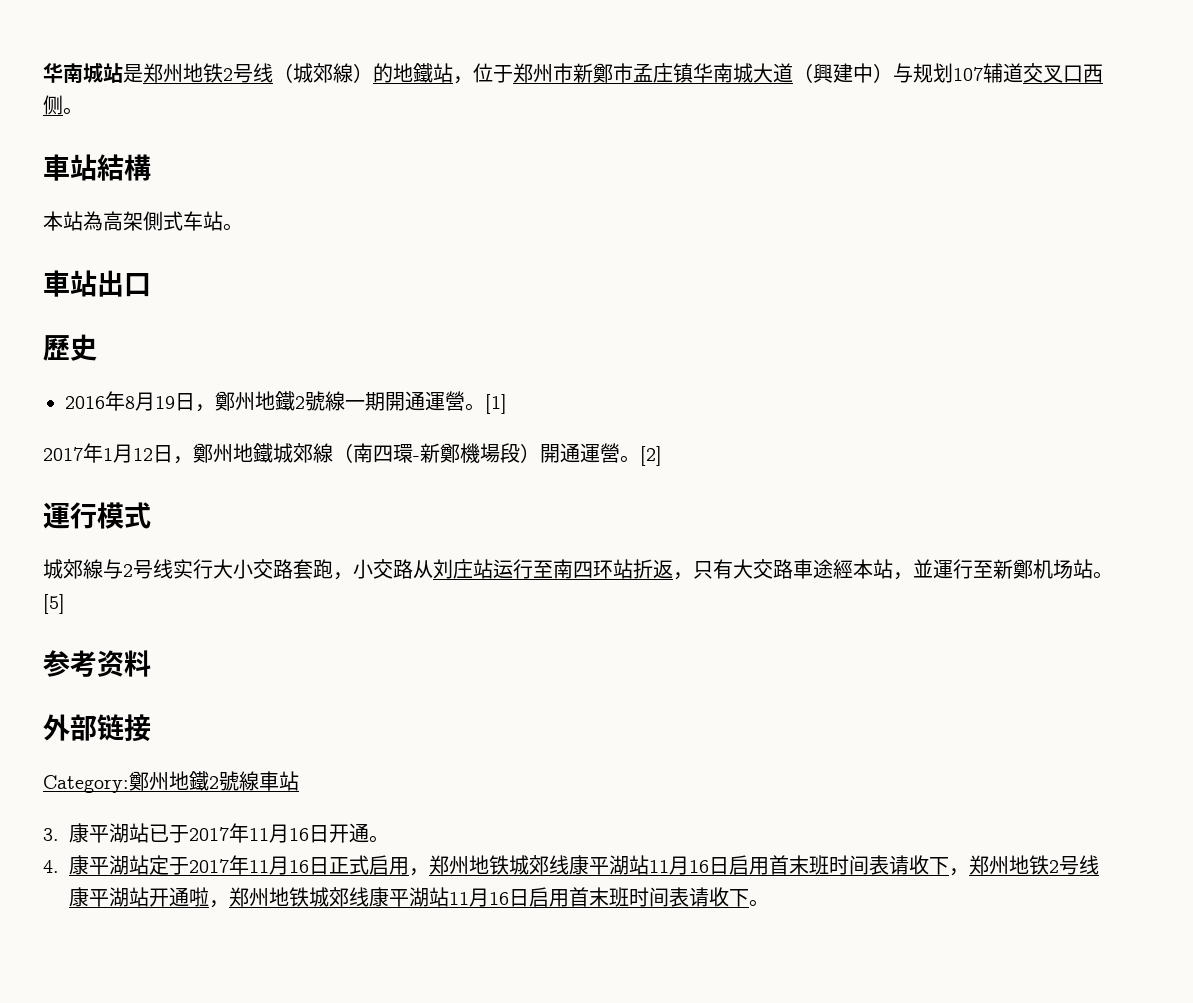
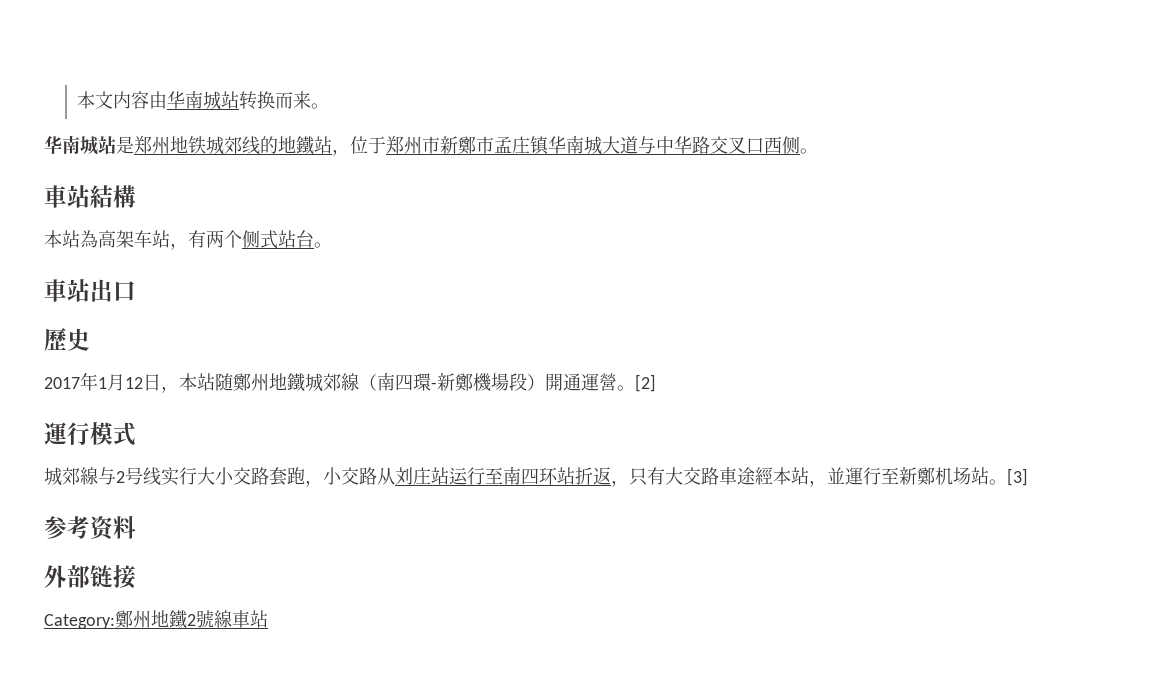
+ 本文内容由华南城站转换而来。
- 华南城站是郑州地铁2号线（城郊線）的地鐵站，位于郑州市新鄭市孟庄镇华南城大道（興建中）与规划107辅道交叉口西侧。
+ 华南城站是郑州地铁城郊线的地鐵站，位于郑州市新鄭市孟庄镇华南城大道与中华路交叉口西侧。
- 本站為高架側式车站。
+ 本站為高架车站，有两个侧式站台。
- 2016年8月19日，鄭州地鐵2號線一期開通運營。[1]
- 2017年1月12日，鄭州地鐵城郊線（南四環-新鄭機場段）開通運營。
+ 2017年1月12日，本站随鄭州地鐵城郊線（南四環-新鄭機場段）開通運營。
- [5]
+ [3]
- 3.康平湖站已于2017年11月16日开通。
- 4.康平湖站定于2017年11月16日正式启用，郑州地铁城郊线康平湖站11月16日启用首末班时间表请收下，郑州地铁2号线康平湖站开通啦，郑州地铁城郊线康平湖站11月16日启用首末班时间表请收下。

